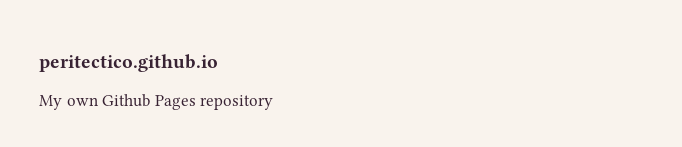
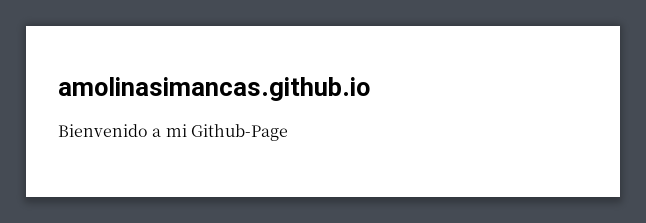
- peritectico.github.io
- My own Github Pages repository
+ amolinasimancas.github.io
+ Bienvenido a mi Github-Page

